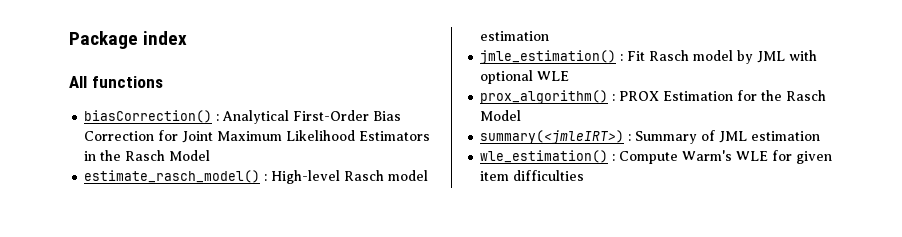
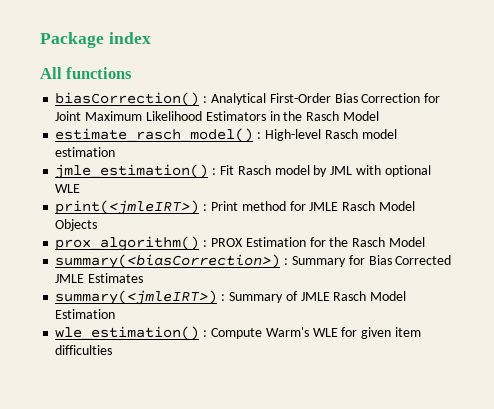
+ print(<jmleIRT>) : Print method for JMLE Rasch Model Objects
+ summary(<biasCorrection>) : Summary for Bias Corrected JMLE Estimates
- summary(<jmleIRT>) : Summary of JML estimation
+ summary(<jmleIRT>) : Summary of JMLE Rasch Model Estimation

